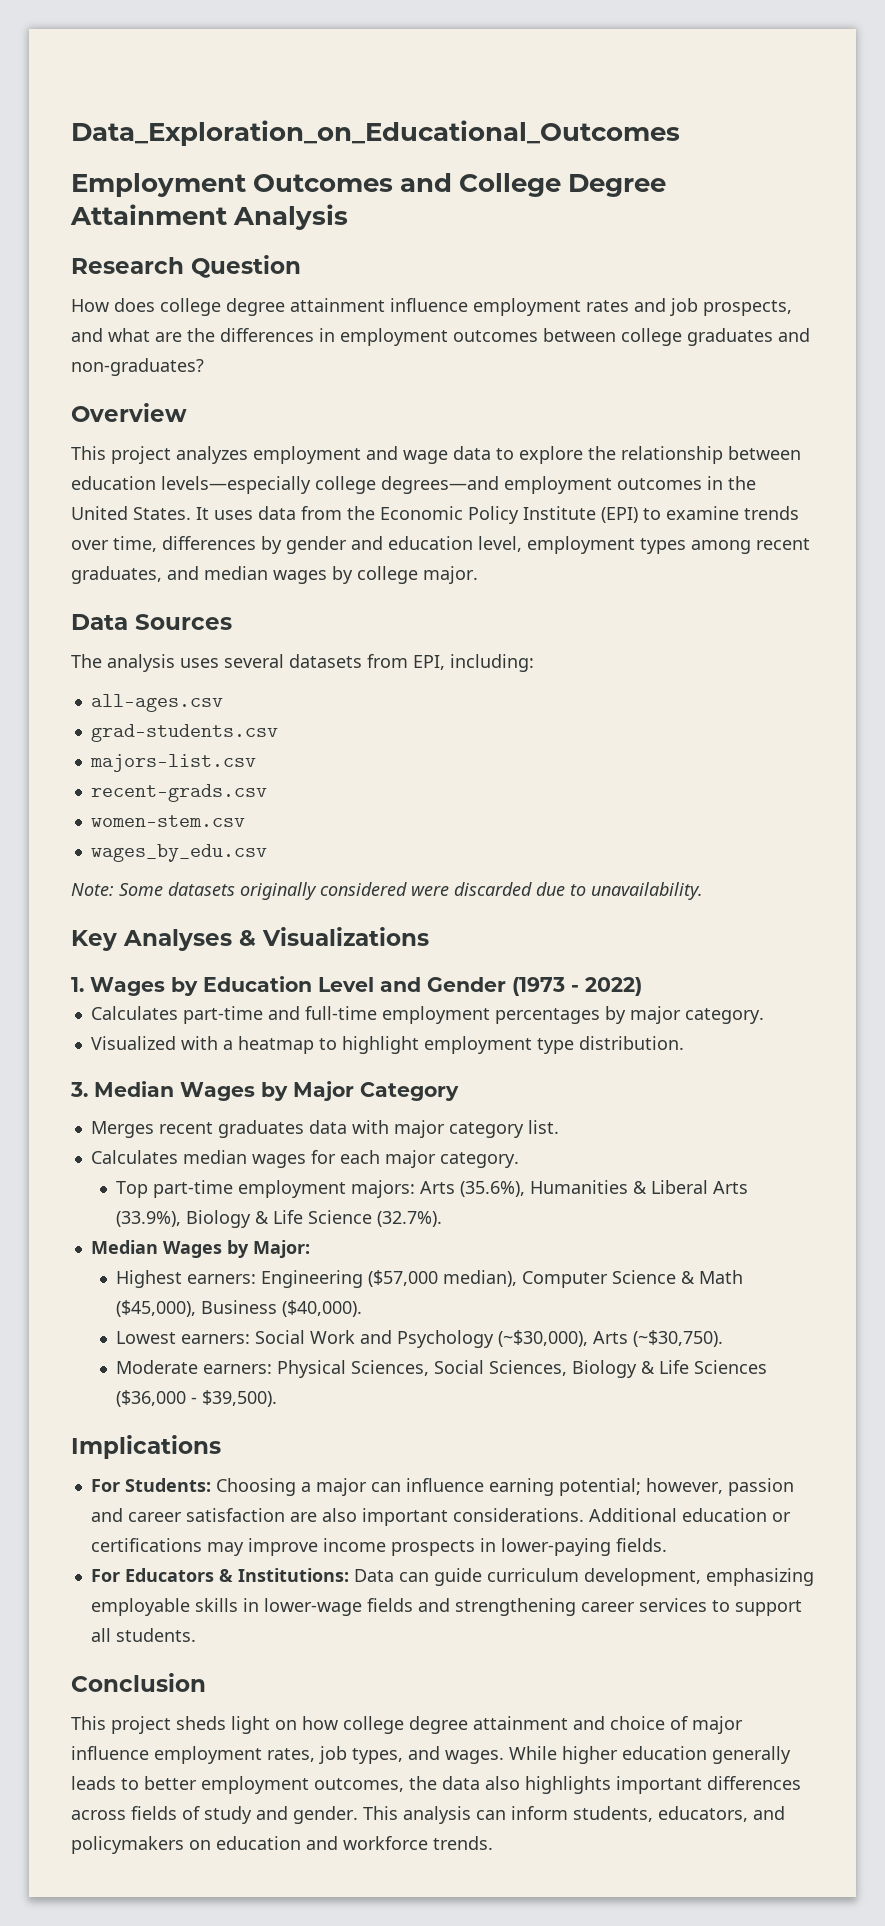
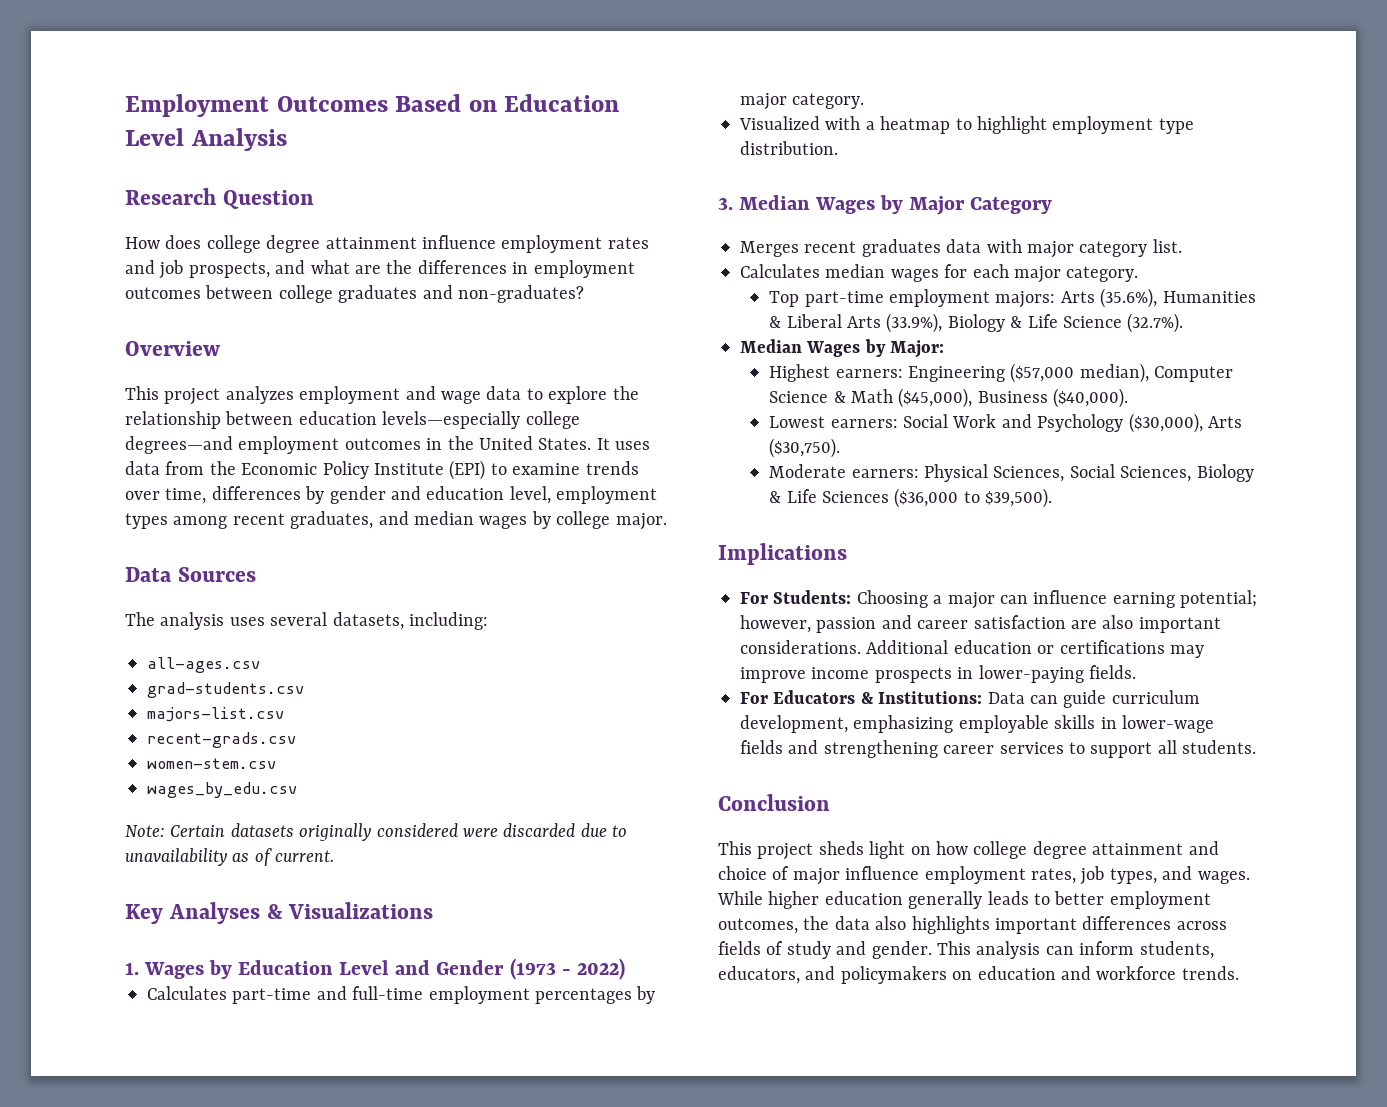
- Data_Exploration_on_Educational_Outcomes
- Employment Outcomes and College Degree Attainment Analysis
+ Employment Outcomes Based on Education Level Analysis
- The analysis uses several datasets from EPI, including:
+ The analysis uses several datasets, including:
- Note: Some datasets originally considered were discarded due to unavailability.
+ Note: Certain datasets originally considered were discarded due to unavailability as of current.
- Lowest earners: Social Work and Psychology (~$30,000), Arts (~$30,750).
+ Lowest earners: Social Work and Psychology ($30,000), Arts ($30,750).
- Moderate earners: Physical Sciences, Social Sciences, Biology & Life Sciences ($36,000 - $39,500).
+ Moderate earners: Physical Sciences, Social Sciences, Biology & Life Sciences ($36,000 to $39,500).

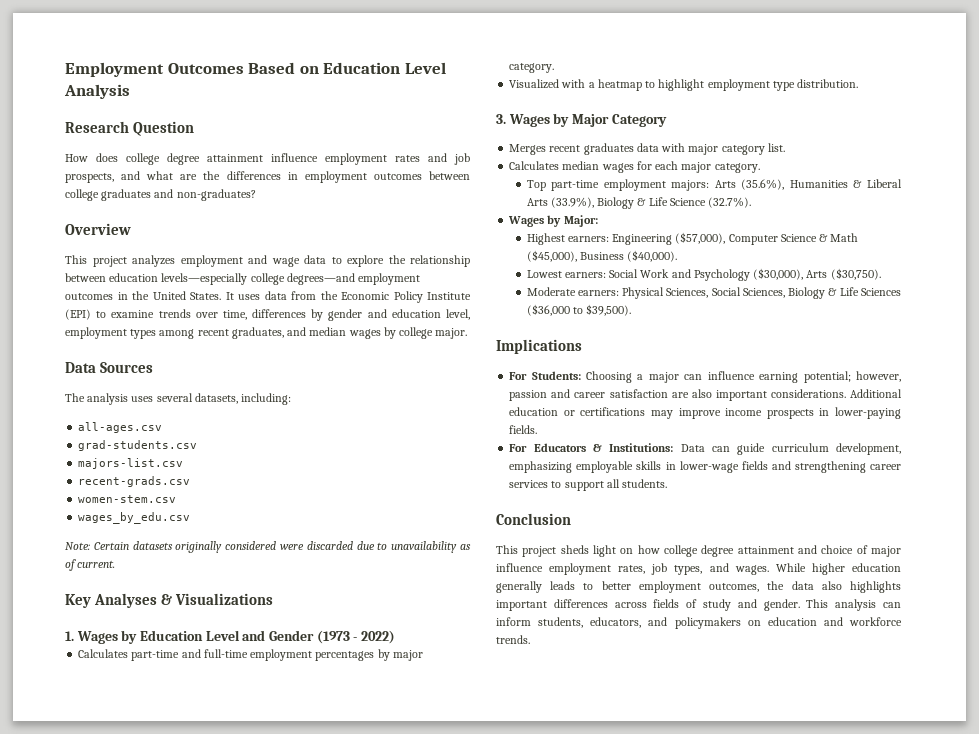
- 3. Median Wages by Major Category
+ 3. Wages by Major Category
- Median Wages by Major:
+ Wages by Major:
- Highest earners: Engineering ($57,000 median), Computer Science & Math ($45,000), Business ($40,000).
+ Highest earners: Engineering ($57,000), Computer Science & Math ($45,000), Business ($40,000).

